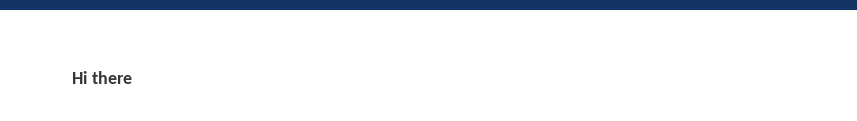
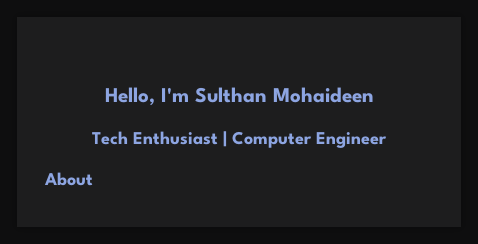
- Hi there
+ Hello, I'm Sulthan Mohaideen
+ Tech Enthusiast | Computer Engineer
+ About

